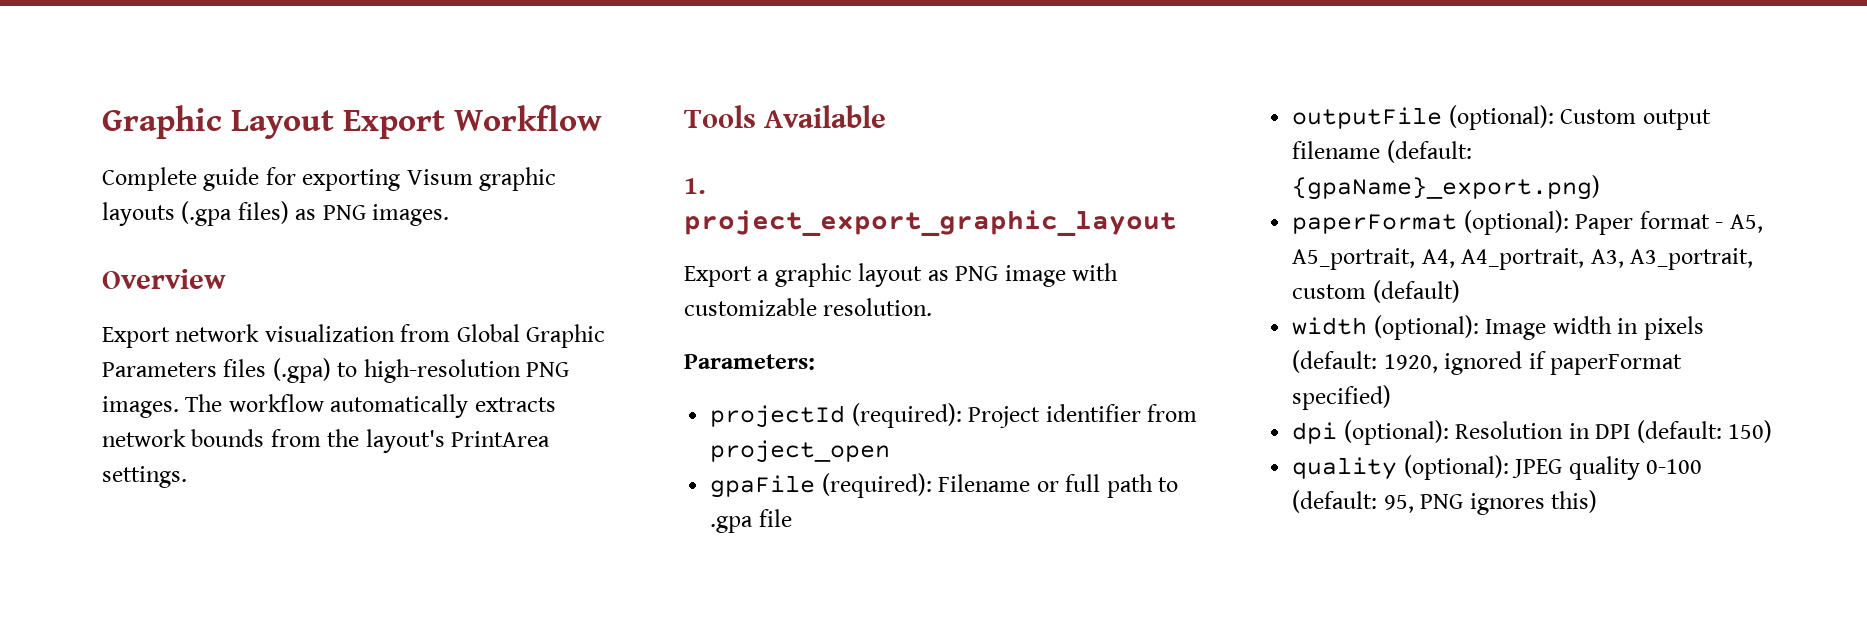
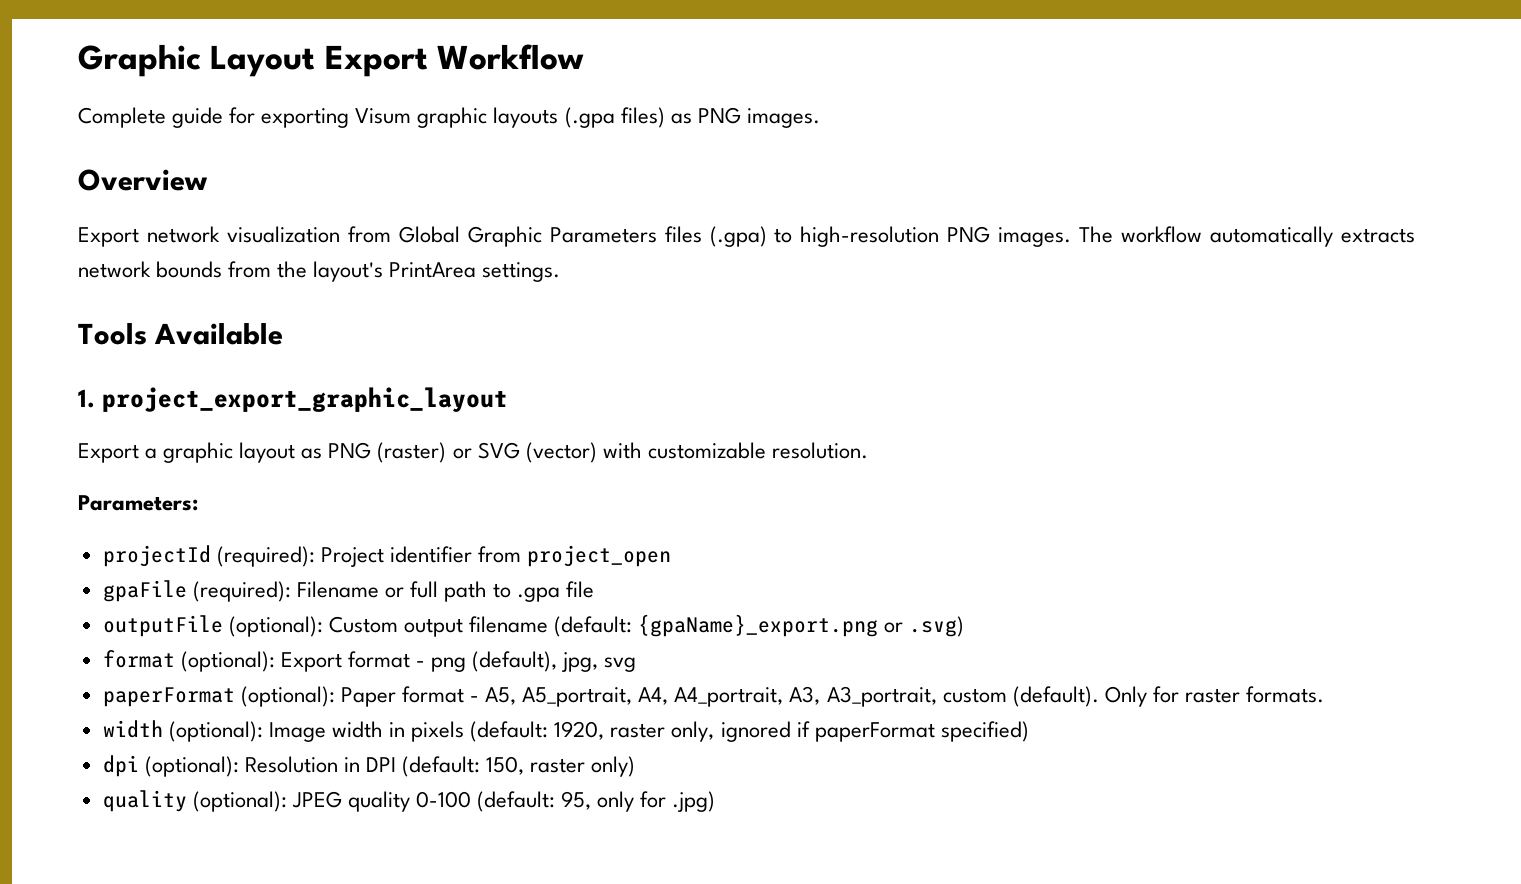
- Export a graphic layout as PNG image with customizable resolution.
+ Export a graphic layout as PNG (raster) or SVG (vector) with customizable resolution.
- outputFile (optional): Custom output filename (default: {gpaName}_export.png)
+ outputFile (optional): Custom output filename (default: {gpaName}_export.png or .svg)
+ format (optional): Export format - png (default), jpg, svg
- paperFormat (optional): Paper format - A5, A5_portrait, A4, A4_portrait, A3, A3_portrait, custom (default)
+ paperFormat (optional): Paper format - A5, A5_portrait, A4, A4_portrait, A3, A3_portrait, custom (default). Only for raster formats.
- width (optional): Image width in pixels (default: 1920, ignored if paperFormat specified)
+ width (optional): Image width in pixels (default: 1920, raster only, ignored if paperFormat specified)
- dpi (optional): Resolution in DPI (default: 150)
+ dpi (optional): Resolution in DPI (default: 150, raster only)
- quality (optional): JPEG quality 0-100 (default: 95, PNG ignores this)
+ quality (optional): JPEG quality 0-100 (default: 95, only for .jpg)

